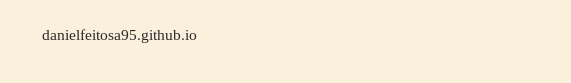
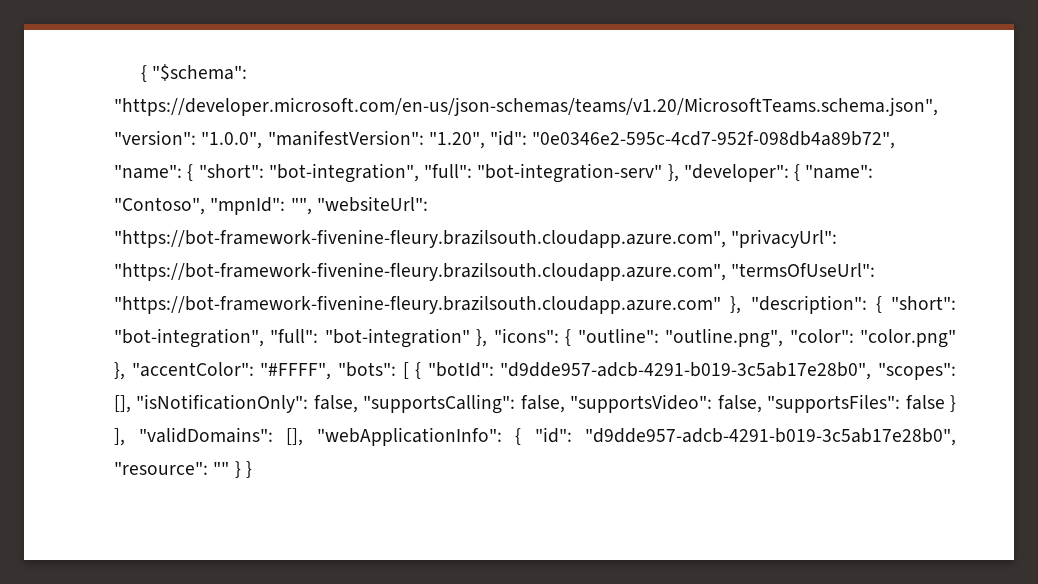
- danielfeitosa95.github.io
+ { "$schema": "https://developer.microsoft.com/en-us/json-schemas/teams/v1.20/MicrosoftTeams.schema.json", "version": "1.0.0", "manifestVersion": "1.20", "id": "0e0346e2-595c-4cd7-952f-098db4a89b72", "name": { "short": "bot-integration", "full": "bot-integration-serv" }, "developer": { "name": "Contoso", "mpnId": "", "websiteUrl": "https://bot-framework-fivenine-fleury.brazilsouth.cloudapp.azure.com", "privacyUrl": "https://bot-framework-fivenine-fleury.brazilsouth.cloudapp.azure.com", "termsOfUseUrl": "https://bot-framework-fivenine-fleury.brazilsouth.cloudapp.azure.com" }, "description": { "short": "bot-integration", "full": "bot-integration" }, "icons": { "outline": "outline.png", "color": "color.png" }, "accentColor": "#FFFF", "bots": [ { "botId": "d9dde957-adcb-4291-b019-3c5ab17e28b0", "scopes": [], "isNotificationOnly": false, "supportsCalling": false, "supportsVideo": false, "supportsFiles": false } ], "validDomains": [], "webApplicationInfo": { "id": "d9dde957-adcb-4291-b019-3c5ab17e28b0", "resource": "" } }

